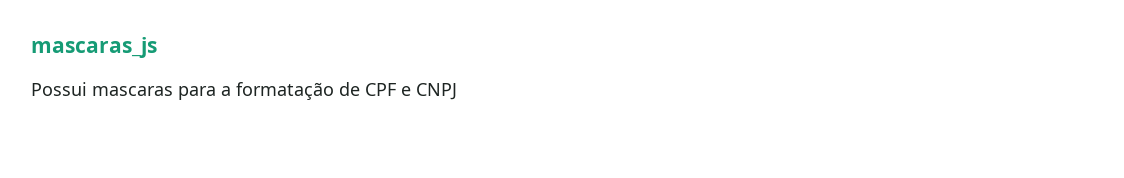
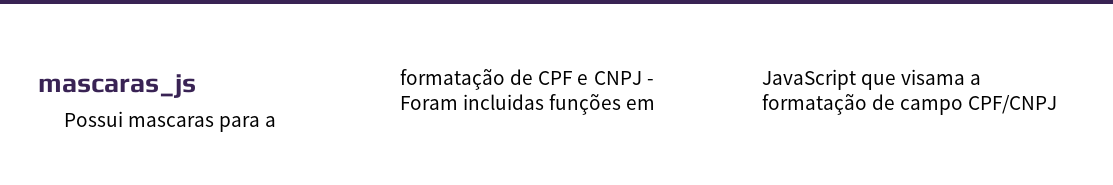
- Possui mascaras para a formatação de CPF e CNPJ
+ Possui mascaras para a formatação de CPF e CNPJ - Foram incluidas funções em JavaScript que visama a formatação de campo CPF/CNPJ

